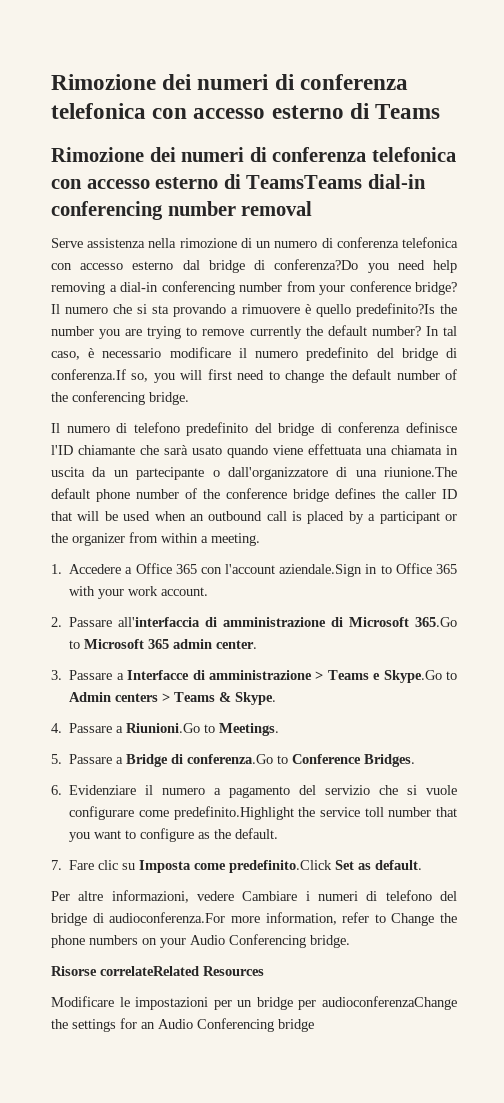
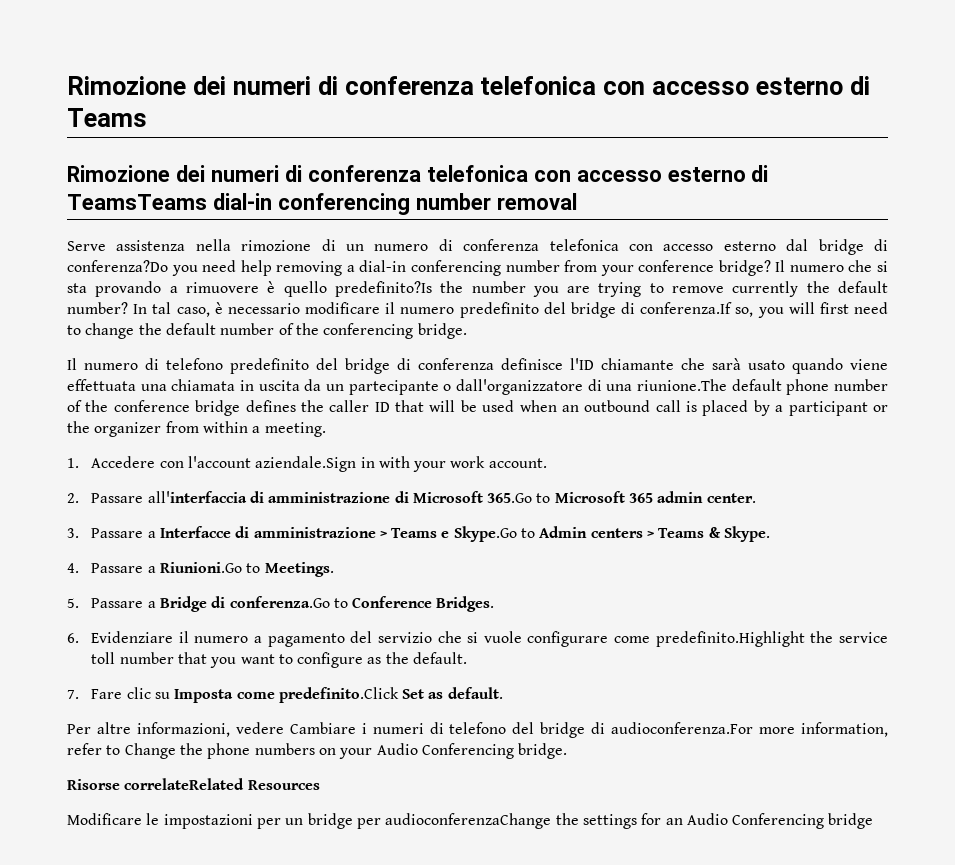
- 1. Accedere a Office 365 con l'account aziendale.Sign in to Office 365 with your work account.
+ 1. Accedere con l'account aziendale.Sign in with your work account.

